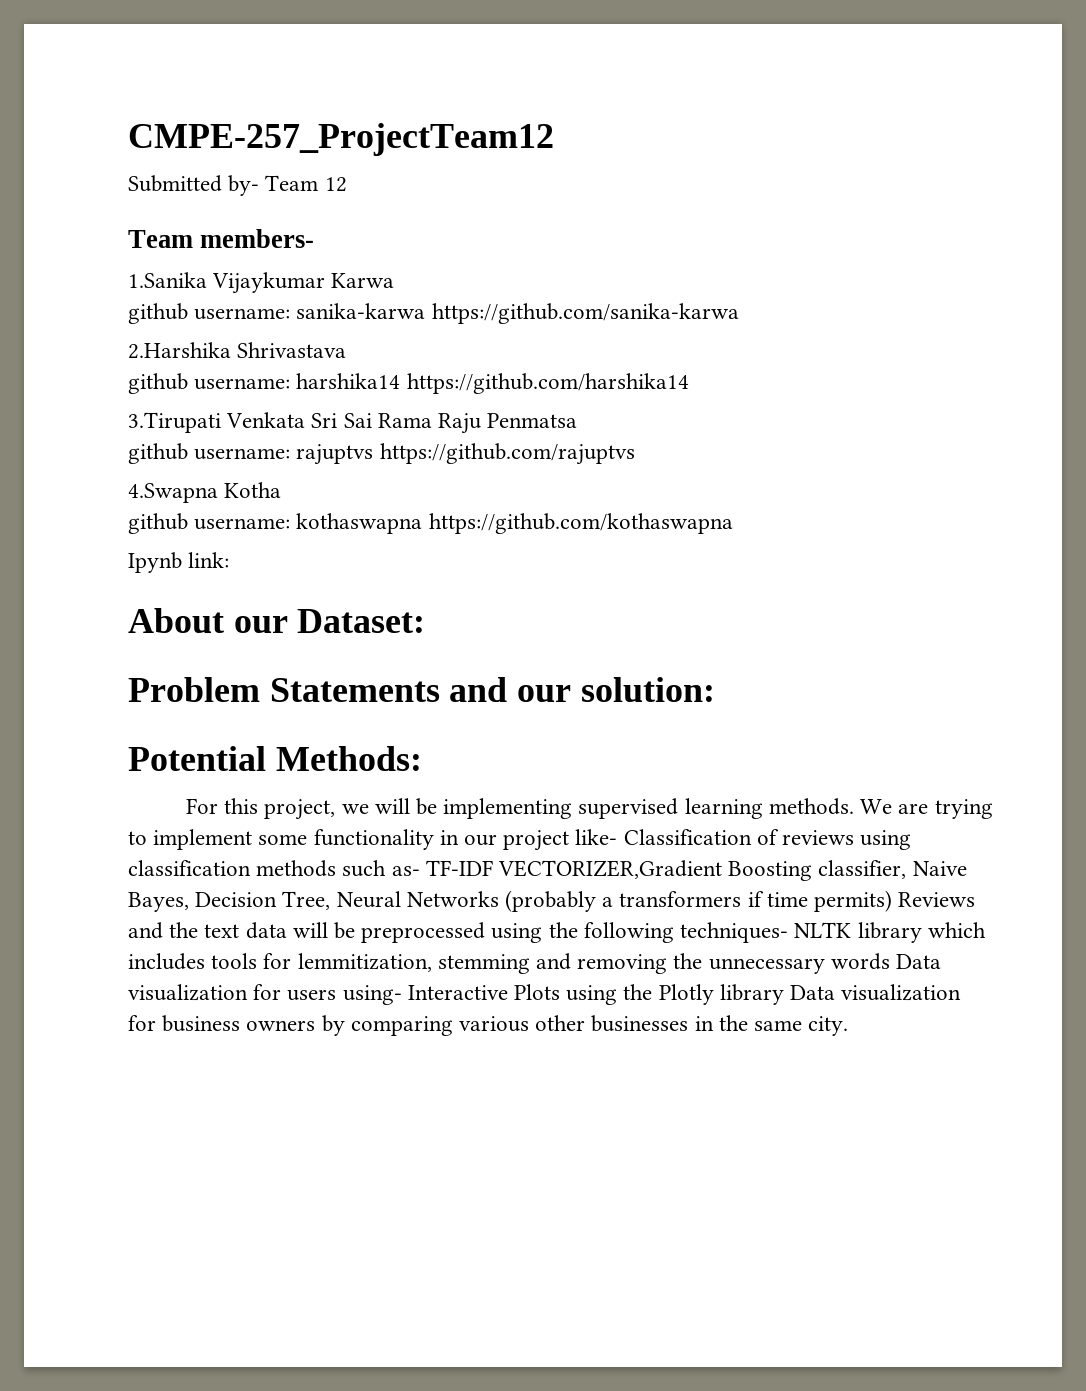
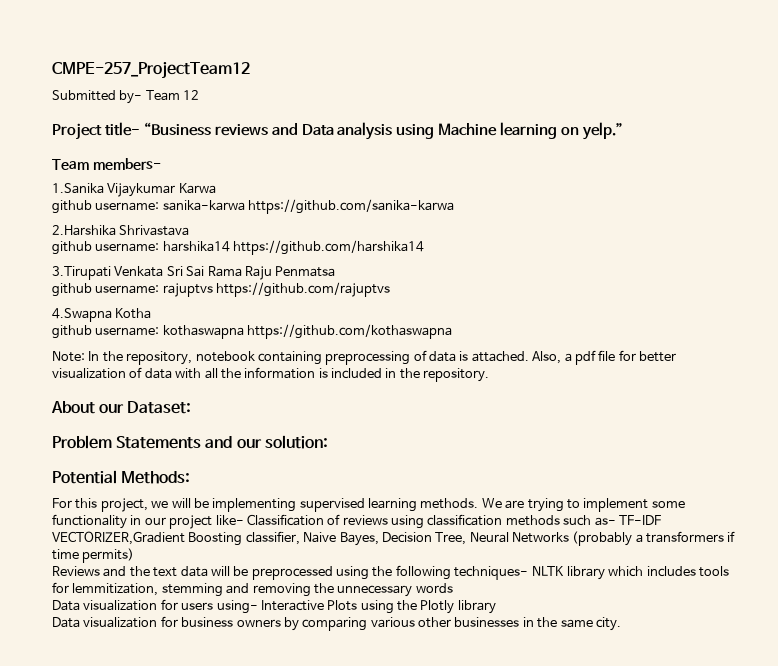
+ Project title- “Business reviews and Data analysis using Machine learning on yelp.”
- Ipynb link:
+ Note: In the repository, notebook containing preprocessing of data is attached. Also, a pdf file for better visualization of data with all the information is included in the repository.
- We are trying to implement some functionality in our project like- Classification of reviews using classification methods such as- TF-IDF VECTORIZER,Gradient Boosting classifier, Naive Bayes, Decision Tree, Neural Networks (probably a transformers if time permits) Reviews and the text data will be preprocessed using the following techniques- NLTK library which includes tools for lemmitization, stemming and removing the unnecessary words Data visualization for users using- Interactive Plots using the Plotly library Data visualization for business owners by comparing various other businesses in the same city.
+ We are trying to implement some functionality in our project like- Classification of reviews using classification methods such as- TF-IDF VECTORIZER,Gradient Boosting classifier, Naive Bayes, Decision Tree, Neural Networks (probably a transformers if time permits)
+ Reviews and the text data will be preprocessed using the following techniques- NLTK library which includes tools for lemmitization, stemming and removing the unnecessary words
+ Data visualization for users using- Interactive Plots using the Plotly library
+ Data visualization for business owners by comparing various other businesses in the same city.

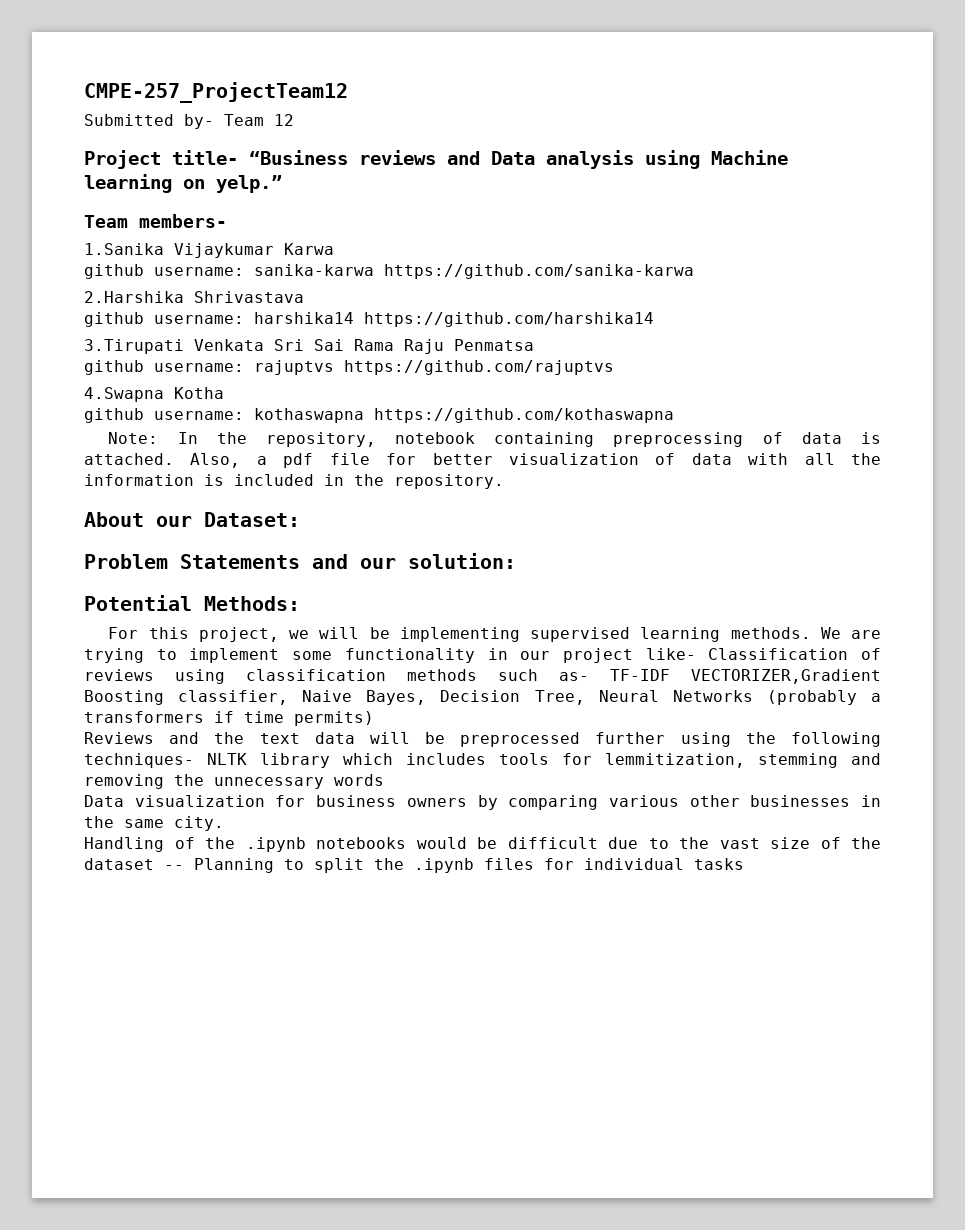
- Reviews and the text data will be preprocessed using the following techniques- NLTK library which includes tools for lemmitization, stemming and removing the unnecessary words
+ Reviews and the text data will be preprocessed further using the following techniques- NLTK library which includes tools for lemmitization, stemming and removing the unnecessary words
- Data visualization for users using- Interactive Plots using the Plotly library
+ Handling of the .ipynb notebooks would be difficult due to the vast size of the dataset -- Planning to split the .ipynb files for individual tasks

